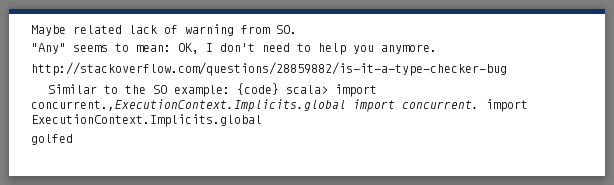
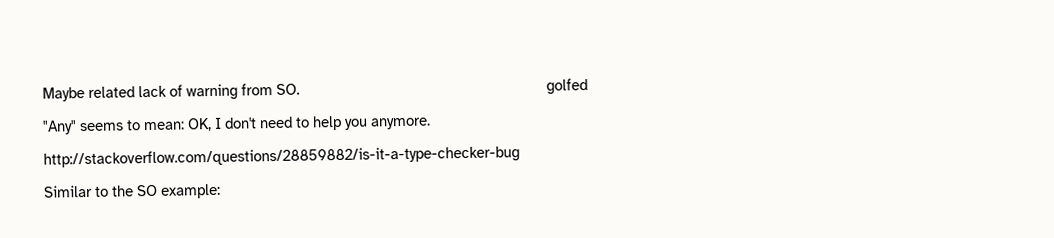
- Similar to the SO example: {code} scala> import concurrent.,ExecutionContext.Implicits.global import concurrent. import ExecutionContext.Implicits.global
+ Similar to the SO example:

